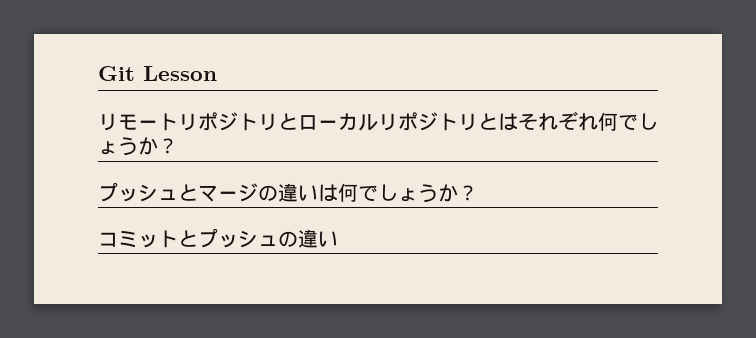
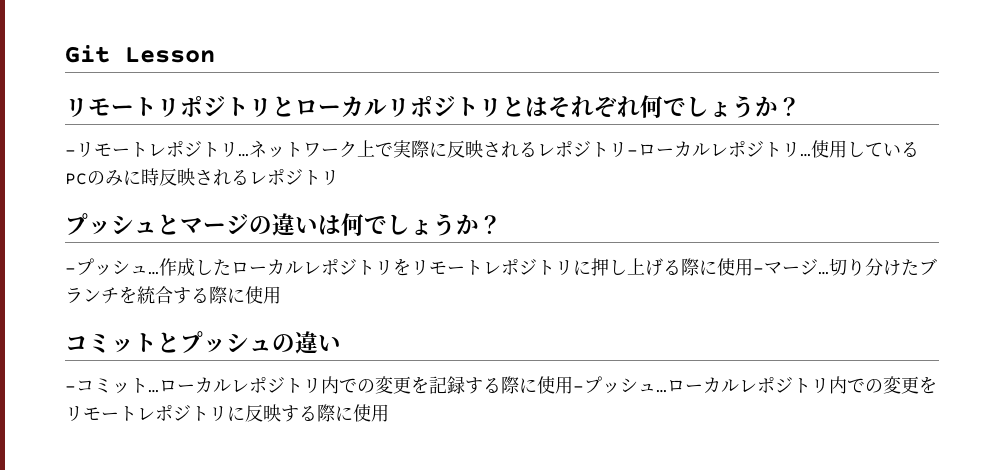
+ -リモートレポジトリ…ネットワーク上で実際に反映されるレポジトリ-ローカルレポジトリ…使用しているPCのみに時反映されるレポジトリ
+ -プッシュ…作成したローカルレポジトリをリモートレポジトリに押し上げる際に使用-マージ…切り分けたブランチを統合する際に使用
+ -コミット…ローカルレポジトリ内での変更を記録する際に使用-プッシュ…ローカルレポジトリ内での変更をリモートレポジトリに反映する際に使用

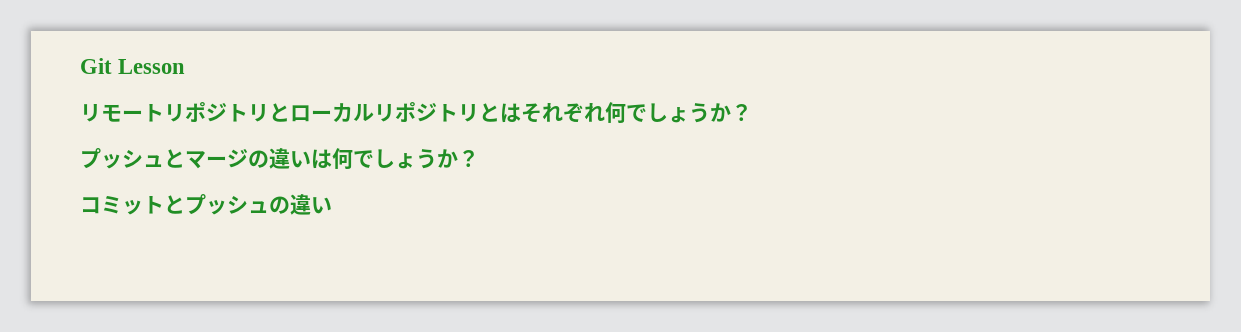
- -リモートレポジトリ…ネットワーク上で実際に反映されるレポジトリ-ローカルレポジトリ…使用しているPCのみに時反映されるレポジトリ
- -プッシュ…作成したローカルレポジトリをリモートレポジトリに押し上げる際に使用-マージ…切り分けたブランチを統合する際に使用
- -コミット…ローカルレポジトリ内での変更を記録する際に使用-プッシュ…ローカルレポジトリ内での変更をリモートレポジトリに反映する際に使用

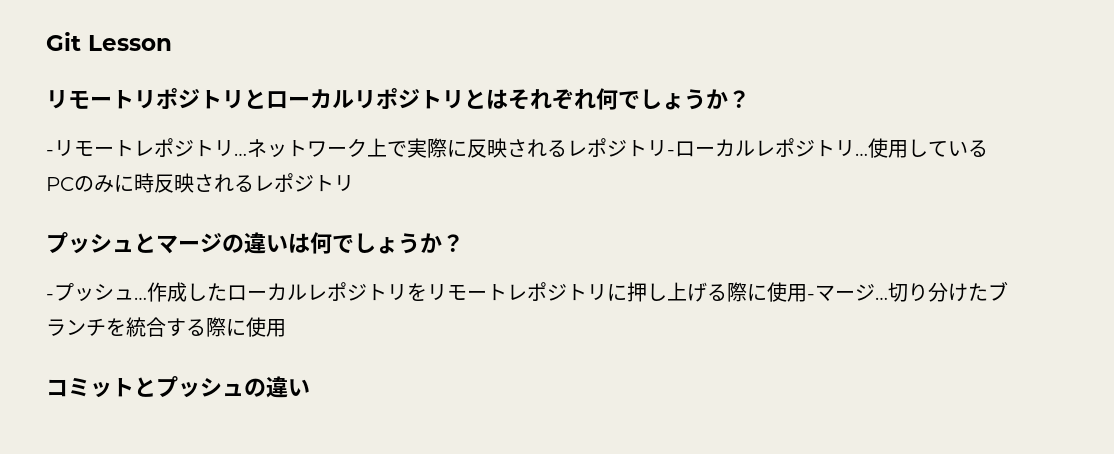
+ -リモートレポジトリ…ネットワーク上で実際に反映されるレポジトリ-ローカルレポジトリ…使用しているPCのみに時反映されるレポジトリ
+ -プッシュ…作成したローカルレポジトリをリモートレポジトリに押し上げる際に使用-マージ…切り分けたブランチを統合する際に使用

